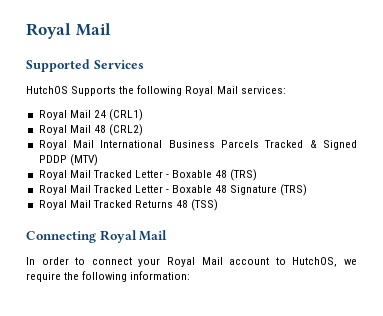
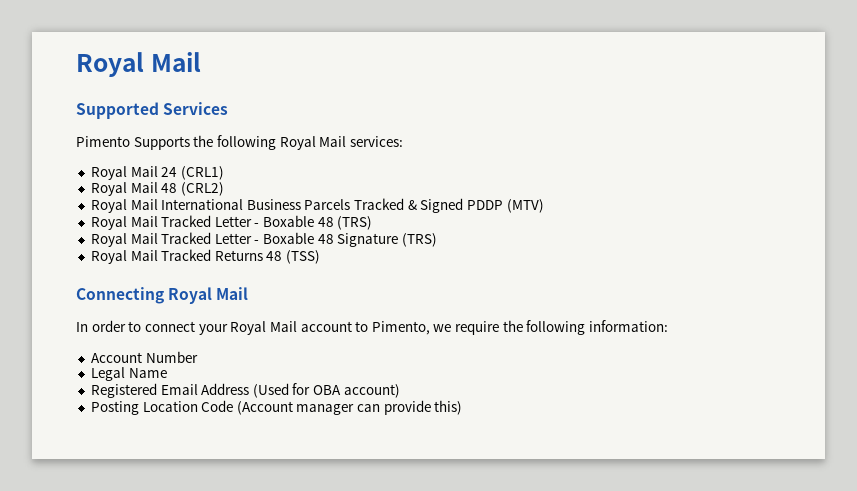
- HutchOS Supports the following Royal Mail services:
+ Pimento Supports the following Royal Mail services:
- In order to connect your Royal Mail account to HutchOS, we require the following information:
+ In order to connect your Royal Mail account to Pimento, we require the following information:
+ Account Number
+ Legal Name
+ Registered Email Address (Used for OBA account)
+ Posting Location Code (Account manager can provide this)

